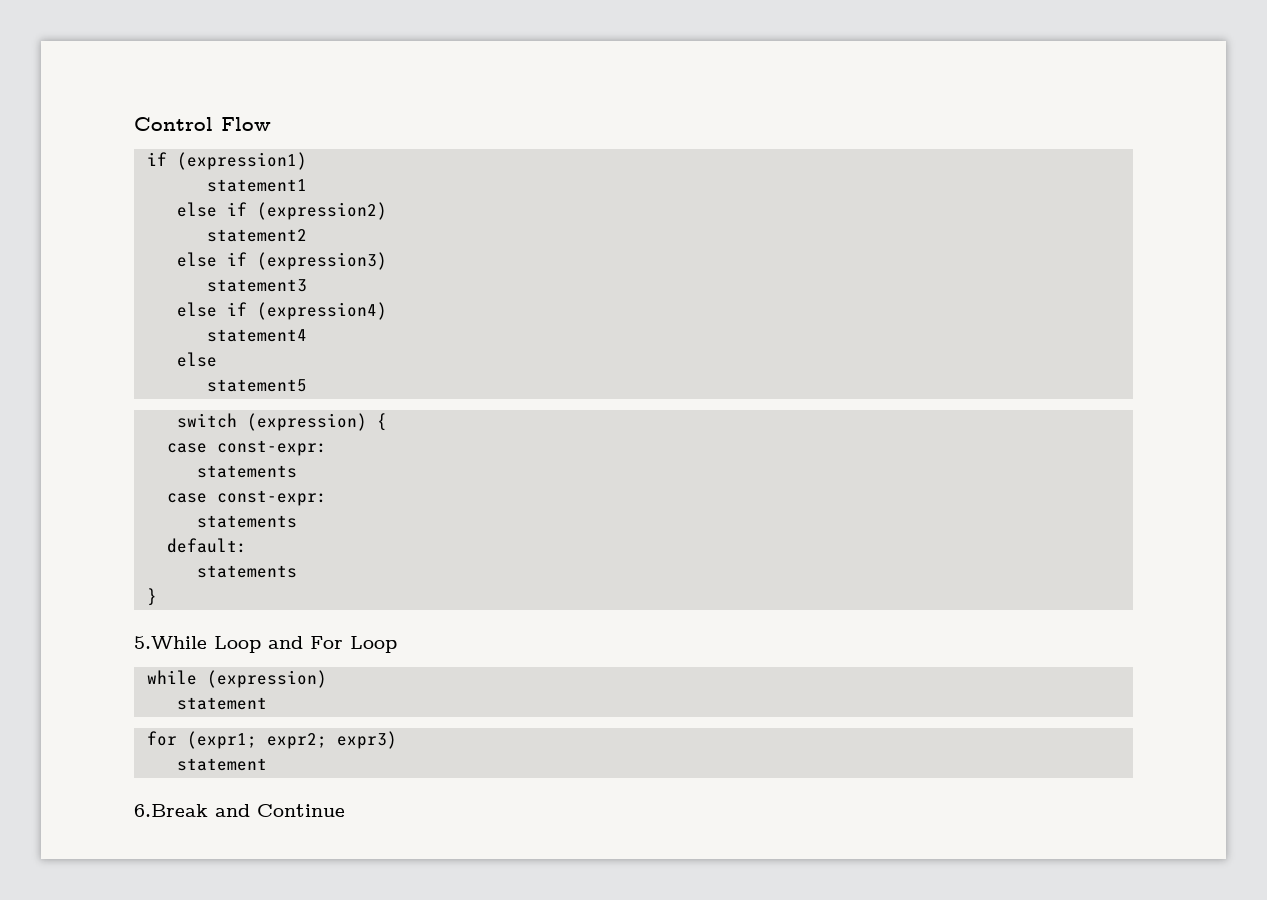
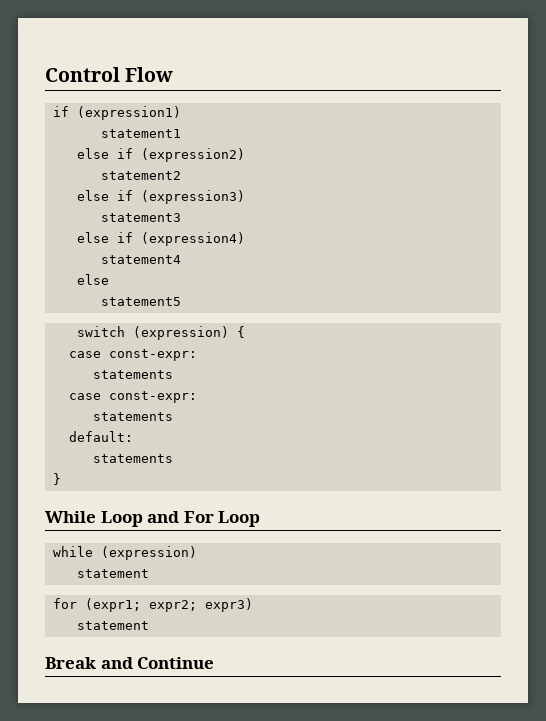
- 5.While Loop and For Loop
+ While Loop and For Loop
- 6.Break and Continue
+ Break and Continue

